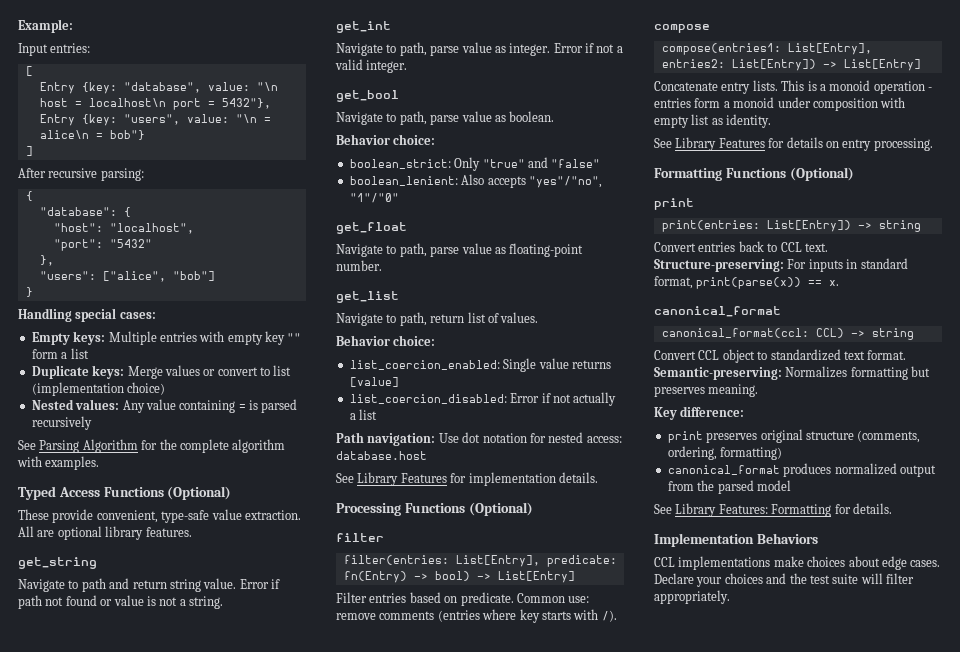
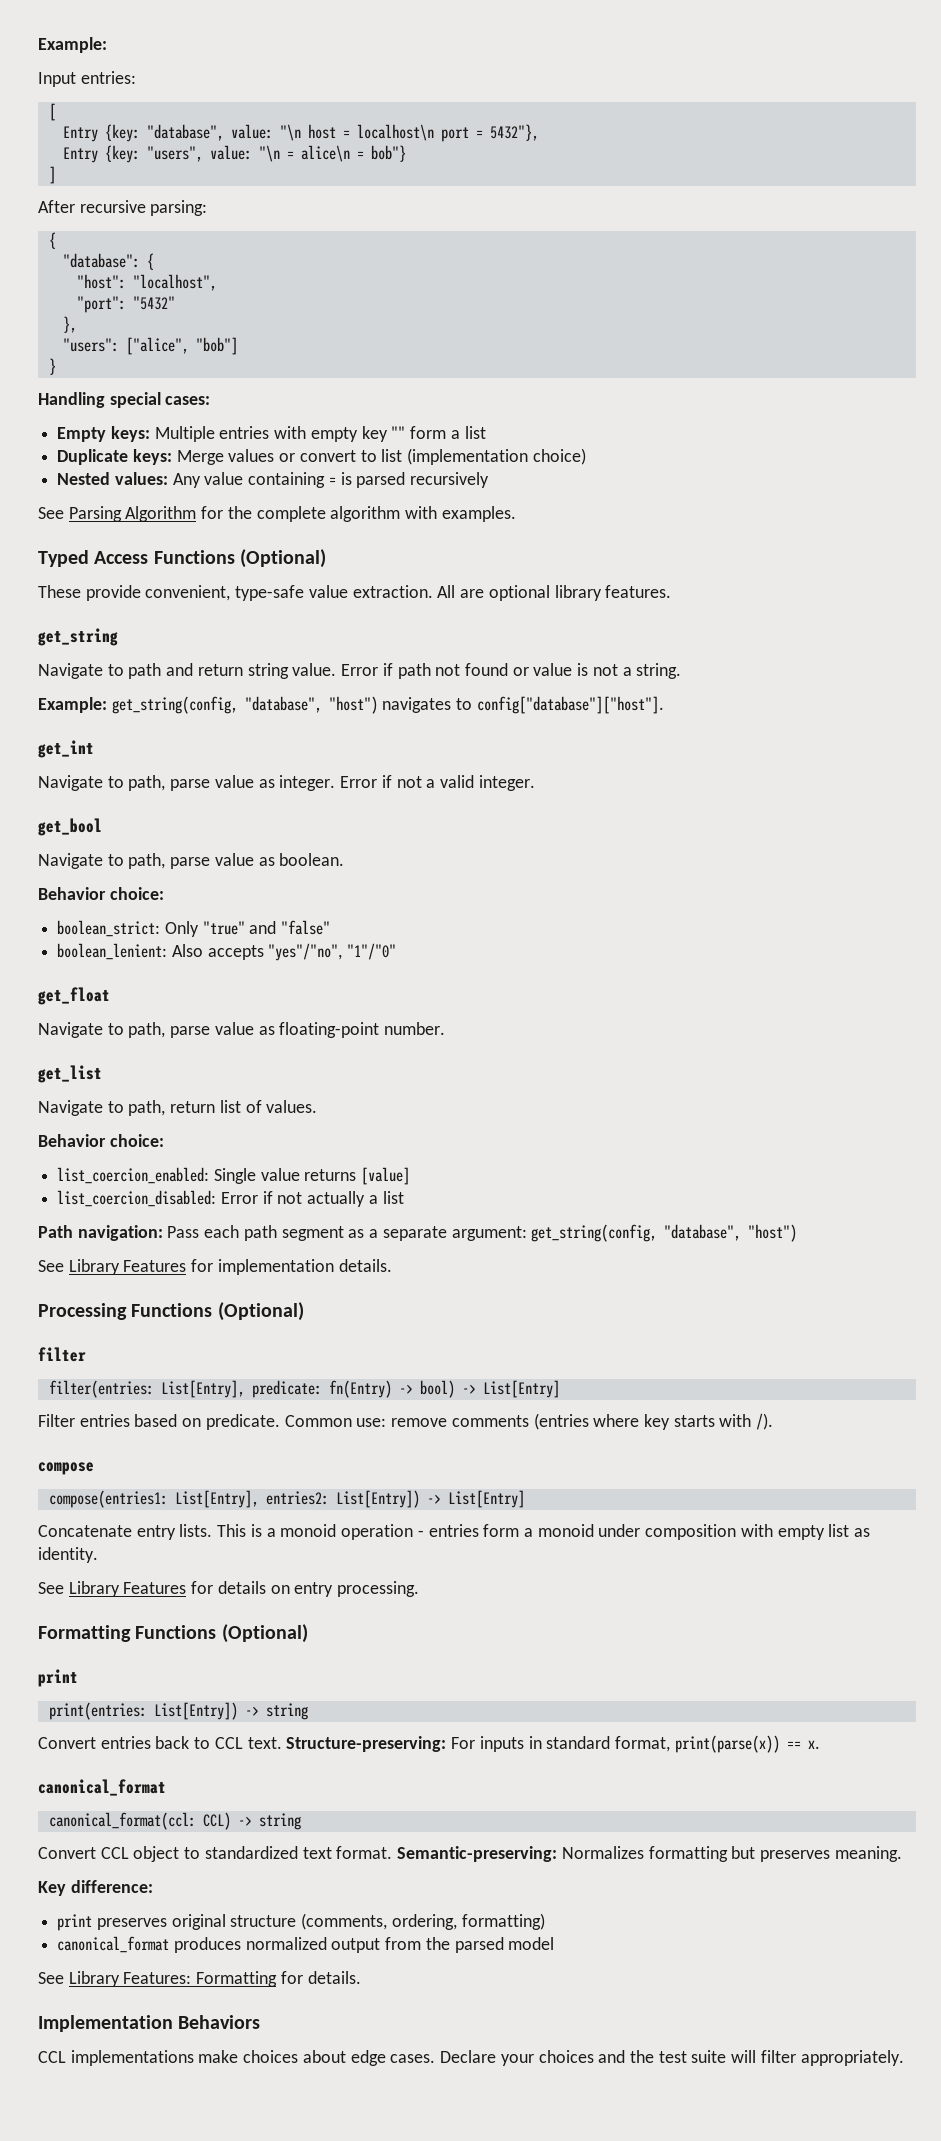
+ Example: get_string(config, "database", "host") navigates to config["database"]["host"].
- Path navigation: Use dot notation for nested access: database.host
+ Path navigation: Pass each path segment as a separate argument: get_string(config, "database", "host")

